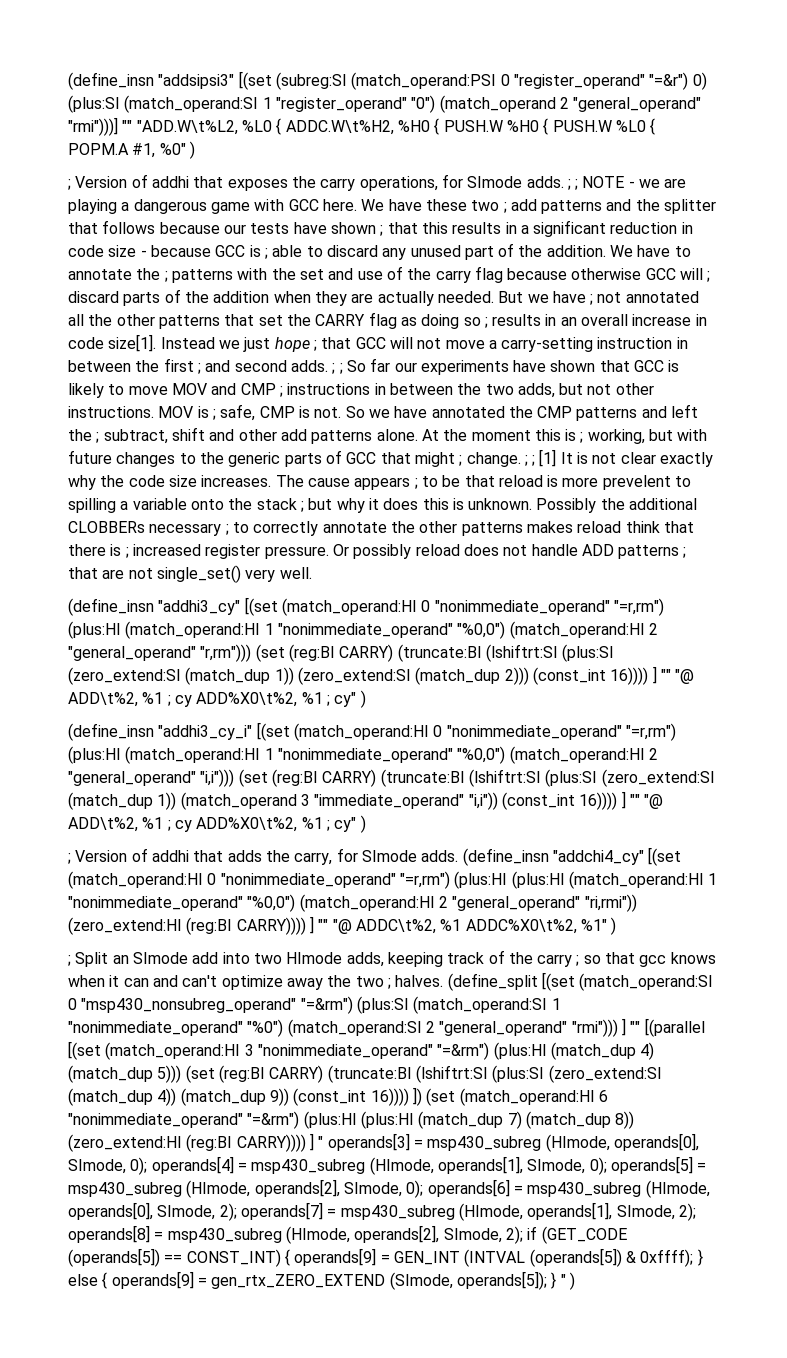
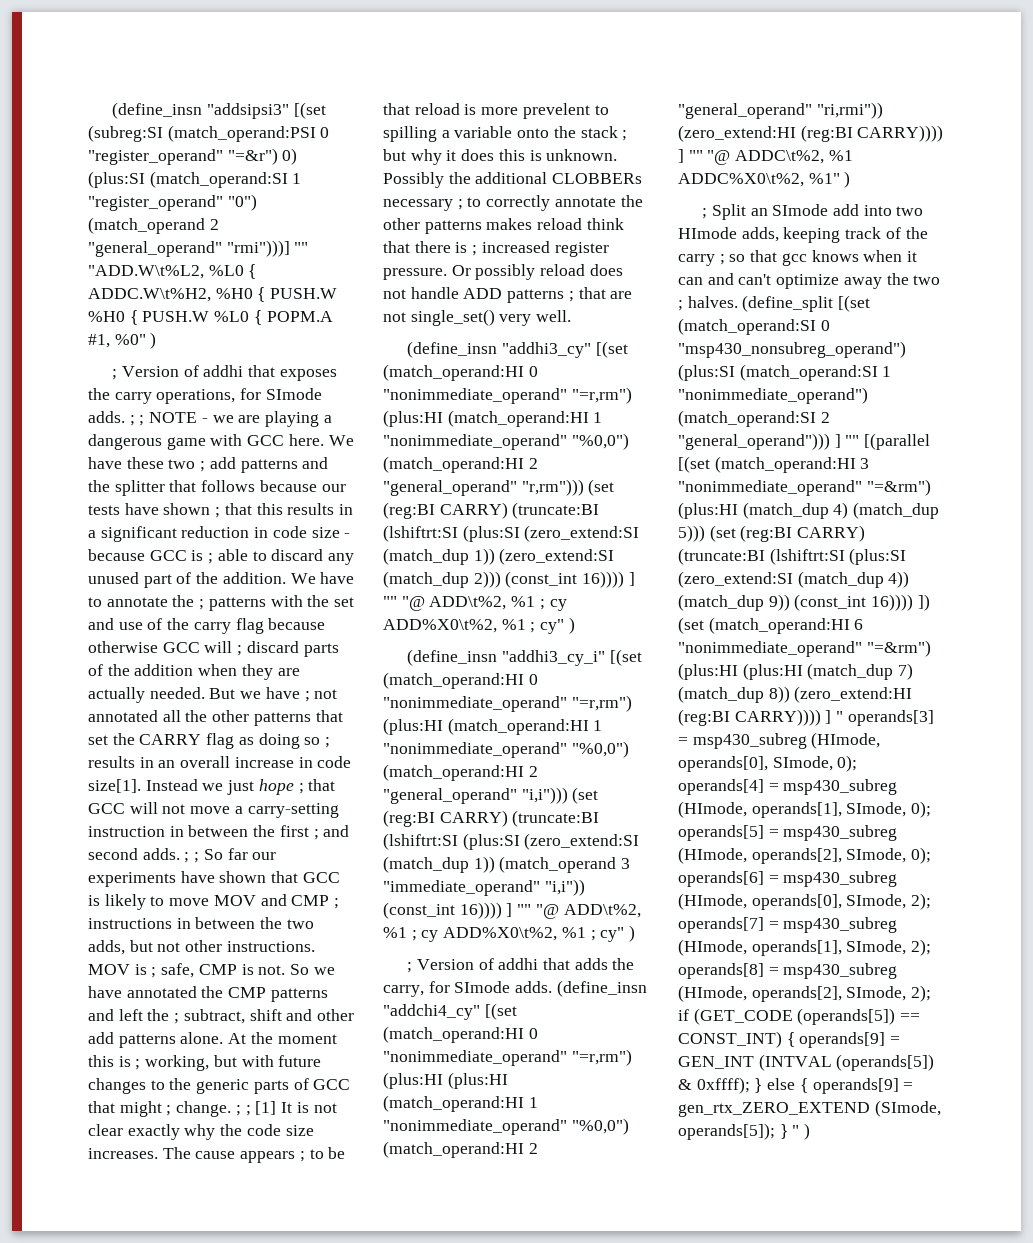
- (define_split [(set (match_operand:SI 0 "msp430_nonsubreg_operand" "=&rm") (plus:SI (match_operand:SI 1 "nonimmediate_operand" "%0") (match_operand:SI 2 "general_operand" "rmi"))) ] "" [(parallel [(set (match_operand:HI 3 "nonimmediate_operand" "=&rm") (plus:HI (match_dup 4) (match_dup 5))) (set (reg:BI CARRY) (truncate:BI (lshiftrt:SI (plus:SI (zero_extend:SI (match_dup 4)) (match_dup 9)) (const_int 16)))) ]) (set (match_operand:HI 6 "nonimmediate_operand" "=&rm") (plus:HI (plus:HI (match_dup 7) (match_dup 8)) (zero_extend:HI (reg:BI CARRY)))) ] " operands[3] = msp430_subreg (HImode, operands[0], SImode, 0);
+ (define_split [(set (match_operand:SI 0 "msp430_nonsubreg_operand") (plus:SI (match_operand:SI 1 "nonimmediate_operand") (match_operand:SI 2 "general_operand"))) ] "" [(parallel [(set (match_operand:HI 3 "nonimmediate_operand" "=&rm") (plus:HI (match_dup 4) (match_dup 5))) (set (reg:BI CARRY) (truncate:BI (lshiftrt:SI (plus:SI (zero_extend:SI (match_dup 4)) (match_dup 9)) (const_int 16)))) ]) (set (match_operand:HI 6 "nonimmediate_operand" "=&rm") (plus:HI (plus:HI (match_dup 7) (match_dup 8)) (zero_extend:HI (reg:BI CARRY)))) ] " operands[3] = msp430_subreg (HImode, operands[0], SImode, 0);

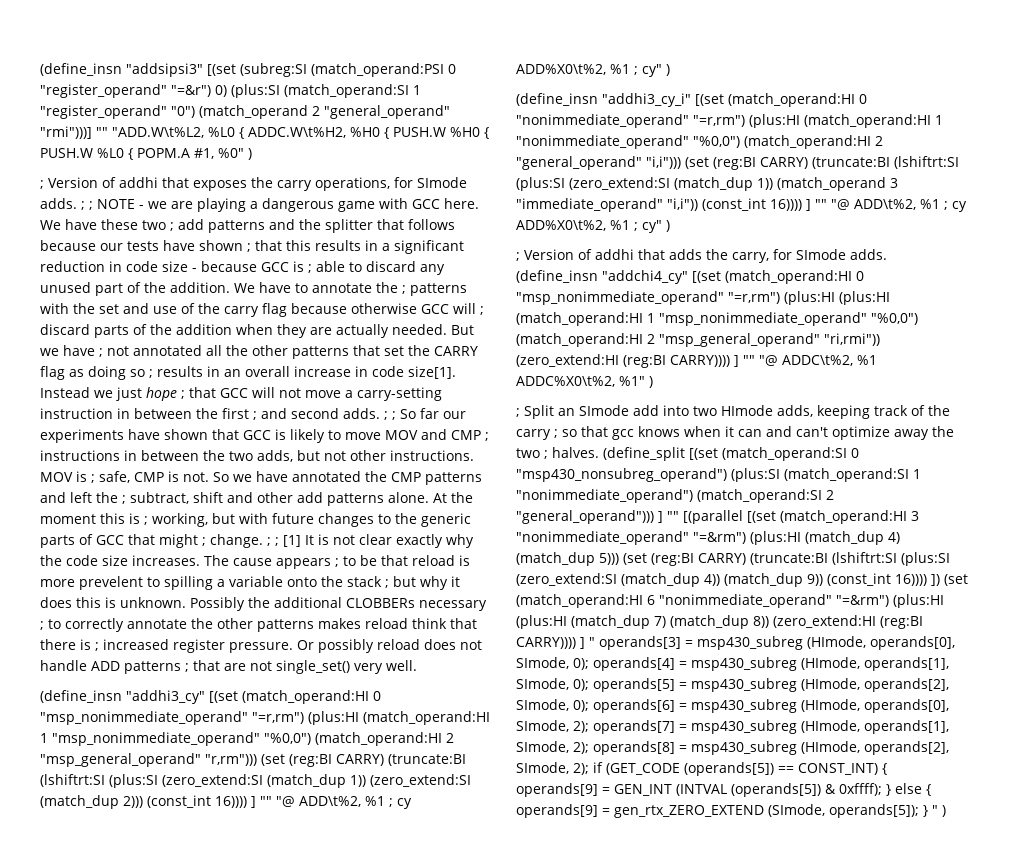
- (define_insn "addhi3_cy" [(set (match_operand:HI 0 "nonimmediate_operand" "=r,rm") (plus:HI (match_operand:HI 1 "nonimmediate_operand" "%0,0") (match_operand:HI 2 "general_operand" "r,rm"))) (set (reg:BI CARRY) (truncate:BI (lshiftrt:SI (plus:SI (zero_extend:SI (match_dup 1)) (zero_extend:SI (match_dup 2))) (const_int 16)))) ] "" "@ ADD\t%2, %1 ; cy ADD%X0\t%2, %1 ; cy" )
+ (define_insn "addhi3_cy" [(set (match_operand:HI 0 "msp_nonimmediate_operand" "=r,rm") (plus:HI (match_operand:HI 1 "msp_nonimmediate_operand" "%0,0") (match_operand:HI 2 "msp_general_operand" "r,rm"))) (set (reg:BI CARRY) (truncate:BI (lshiftrt:SI (plus:SI (zero_extend:SI (match_dup 1)) (zero_extend:SI (match_dup 2))) (const_int 16)))) ] "" "@ ADD\t%2, %1 ; cy ADD%X0\t%2, %1 ; cy" )
- (define_insn "addchi4_cy" [(set (match_operand:HI 0 "nonimmediate_operand" "=r,rm") (plus:HI (plus:HI (match_operand:HI 1 "nonimmediate_operand" "%0,0") (match_operand:HI 2 "general_operand" "ri,rmi")) (zero_extend:HI (reg:BI CARRY)))) ] "" "@ ADDC\t%2, %1 ADDC%X0\t%2, %1" )
+ (define_insn "addchi4_cy" [(set (match_operand:HI 0 "msp_nonimmediate_operand" "=r,rm") (plus:HI (plus:HI (match_operand:HI 1 "msp_nonimmediate_operand" "%0,0") (match_operand:HI 2 "msp_general_operand" "ri,rmi")) (zero_extend:HI (reg:BI CARRY)))) ] "" "@ ADDC\t%2, %1 ADDC%X0\t%2, %1" )

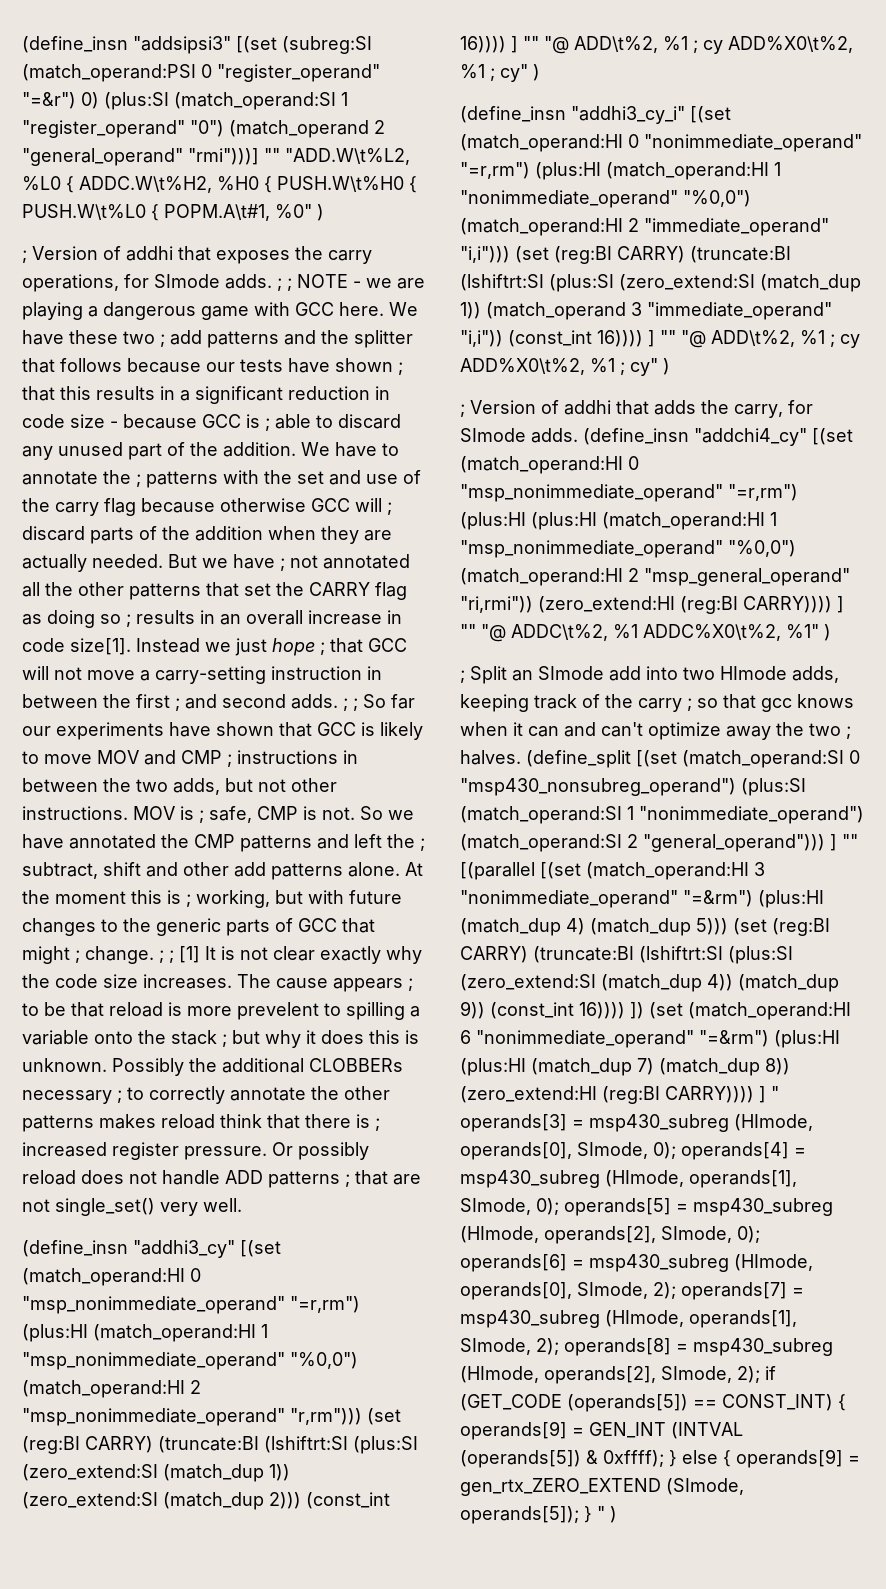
- (define_insn "addsipsi3" [(set (subreg:SI (match_operand:PSI 0 "register_operand" "=&r") 0) (plus:SI (match_operand:SI 1 "register_operand" "0") (match_operand 2 "general_operand" "rmi")))] "" "ADD.W\t%L2, %L0 { ADDC.W\t%H2, %H0 { PUSH.W %H0 { PUSH.W %L0 { POPM.A #1, %0" )
+ (define_insn "addsipsi3" [(set (subreg:SI (match_operand:PSI 0 "register_operand" "=&r") 0) (plus:SI (match_operand:SI 1 "register_operand" "0") (match_operand 2 "general_operand" "rmi")))] "" "ADD.W\t%L2, %L0 { ADDC.W\t%H2, %H0 { PUSH.W\t%H0 { PUSH.W\t%L0 { POPM.A\t#1, %0" )
- (define_insn "addhi3_cy" [(set (match_operand:HI 0 "msp_nonimmediate_operand" "=r,rm") (plus:HI (match_operand:HI 1 "msp_nonimmediate_operand" "%0,0") (match_operand:HI 2 "msp_general_operand" "r,rm"))) (set (reg:BI CARRY) (truncate:BI (lshiftrt:SI (plus:SI (zero_extend:SI (match_dup 1)) (zero_extend:SI (match_dup 2))) (const_int 16)))) ] "" "@ ADD\t%2, %1 ; cy ADD%X0\t%2, %1 ; cy" )
+ (define_insn "addhi3_cy" [(set (match_operand:HI 0 "msp_nonimmediate_operand" "=r,rm") (plus:HI (match_operand:HI 1 "msp_nonimmediate_operand" "%0,0") (match_operand:HI 2 "msp_nonimmediate_operand" "r,rm"))) (set (reg:BI CARRY) (truncate:BI (lshiftrt:SI (plus:SI (zero_extend:SI (match_dup 1)) (zero_extend:SI (match_dup 2))) (const_int 16)))) ] "" "@ ADD\t%2, %1 ; cy ADD%X0\t%2, %1 ; cy" )
- (define_insn "addhi3_cy_i" [(set (match_operand:HI 0 "nonimmediate_operand" "=r,rm") (plus:HI (match_operand:HI 1 "nonimmediate_operand" "%0,0") (match_operand:HI 2 "general_operand" "i,i"))) (set (reg:BI CARRY) (truncate:BI (lshiftrt:SI (plus:SI (zero_extend:SI (match_dup 1)) (match_operand 3 "immediate_operand" "i,i")) (const_int 16)))) ] "" "@ ADD\t%2, %1 ; cy ADD%X0\t%2, %1 ; cy" )
+ (define_insn "addhi3_cy_i" [(set (match_operand:HI 0 "nonimmediate_operand" "=r,rm") (plus:HI (match_operand:HI 1 "nonimmediate_operand" "%0,0") (match_operand:HI 2 "immediate_operand" "i,i"))) (set (reg:BI CARRY) (truncate:BI (lshiftrt:SI (plus:SI (zero_extend:SI (match_dup 1)) (match_operand 3 "immediate_operand" "i,i")) (const_int 16)))) ] "" "@ ADD\t%2, %1 ; cy ADD%X0\t%2, %1 ; cy" )

